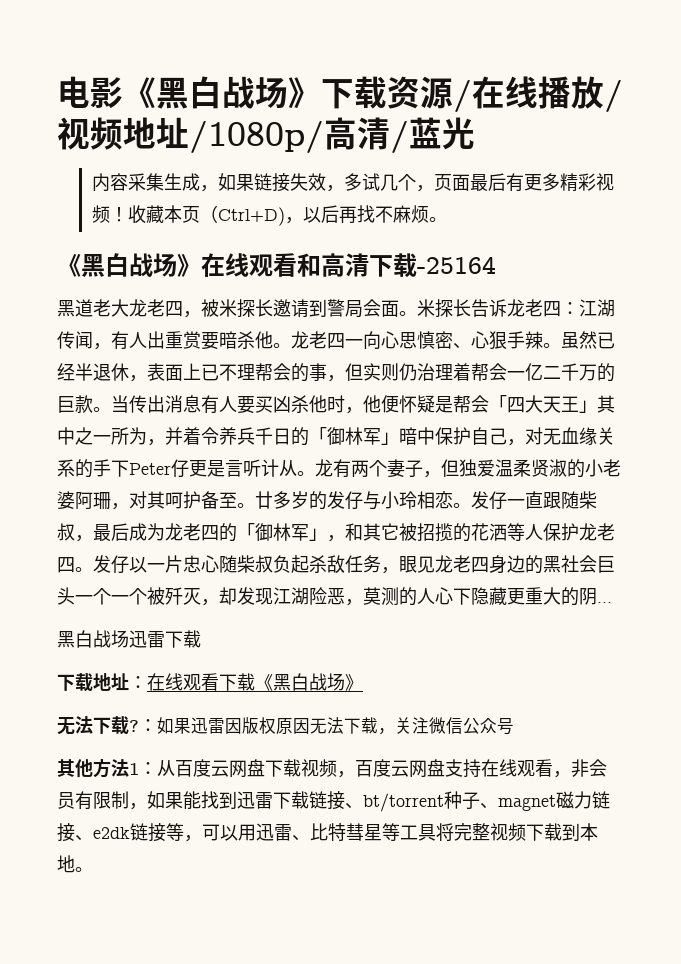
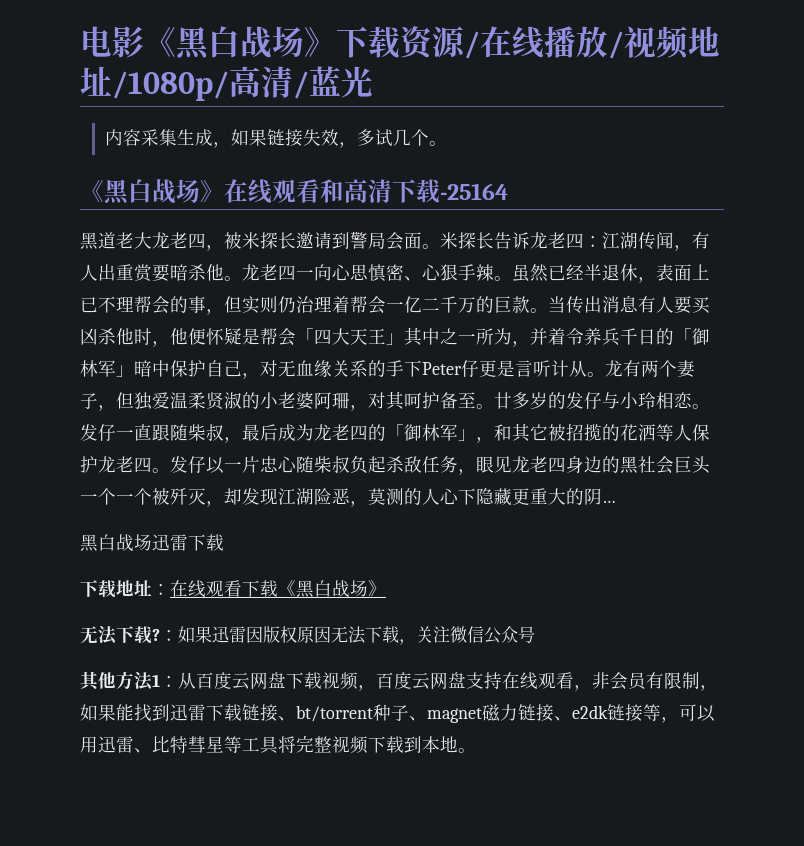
- 内容采集生成，如果链接失效，多试几个，页面最后有更多精彩视频！收藏本页（Ctrl+D)，以后再找不麻烦。
+ 内容采集生成，如果链接失效，多试几个。

